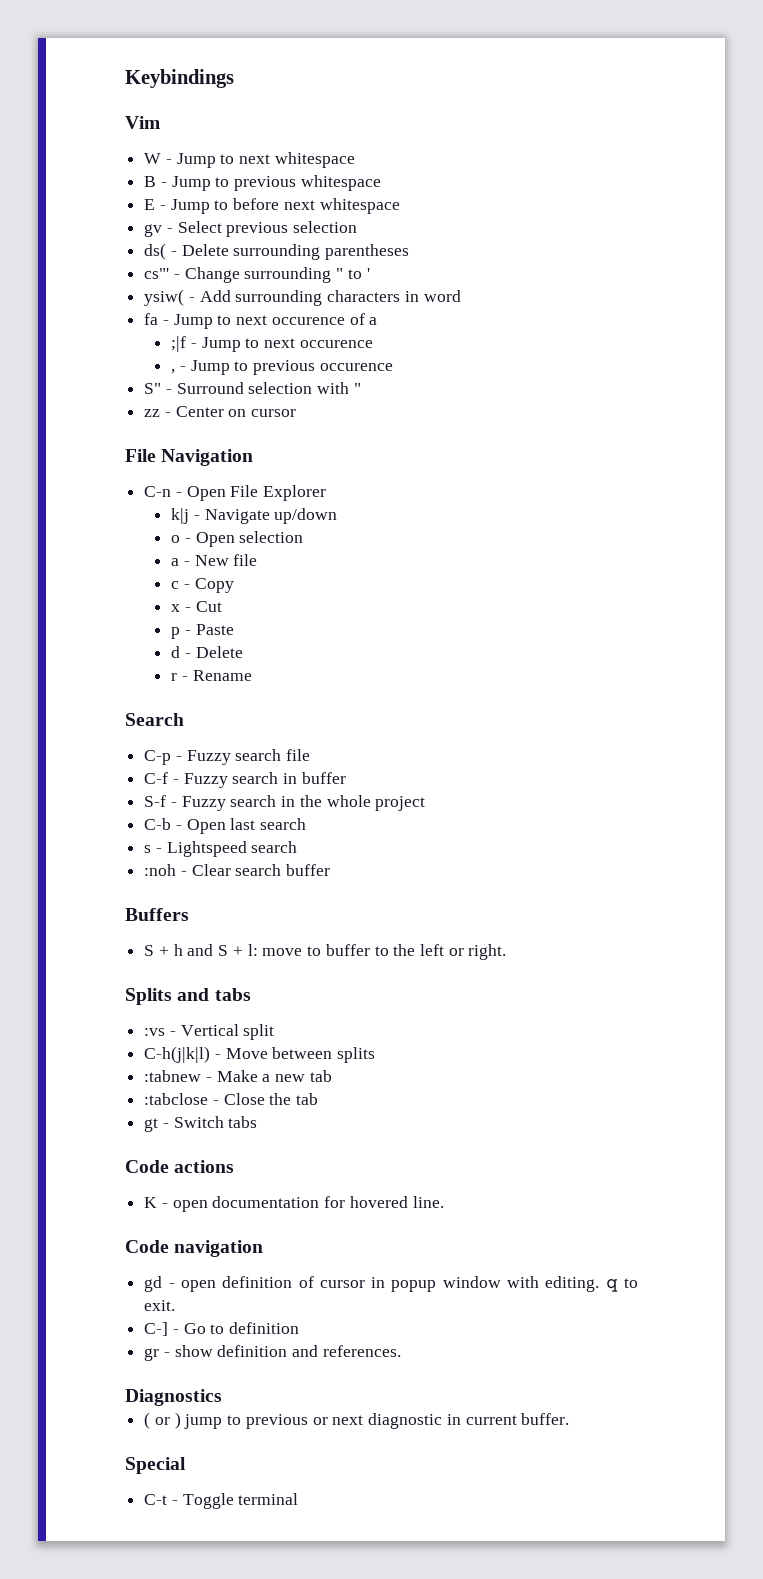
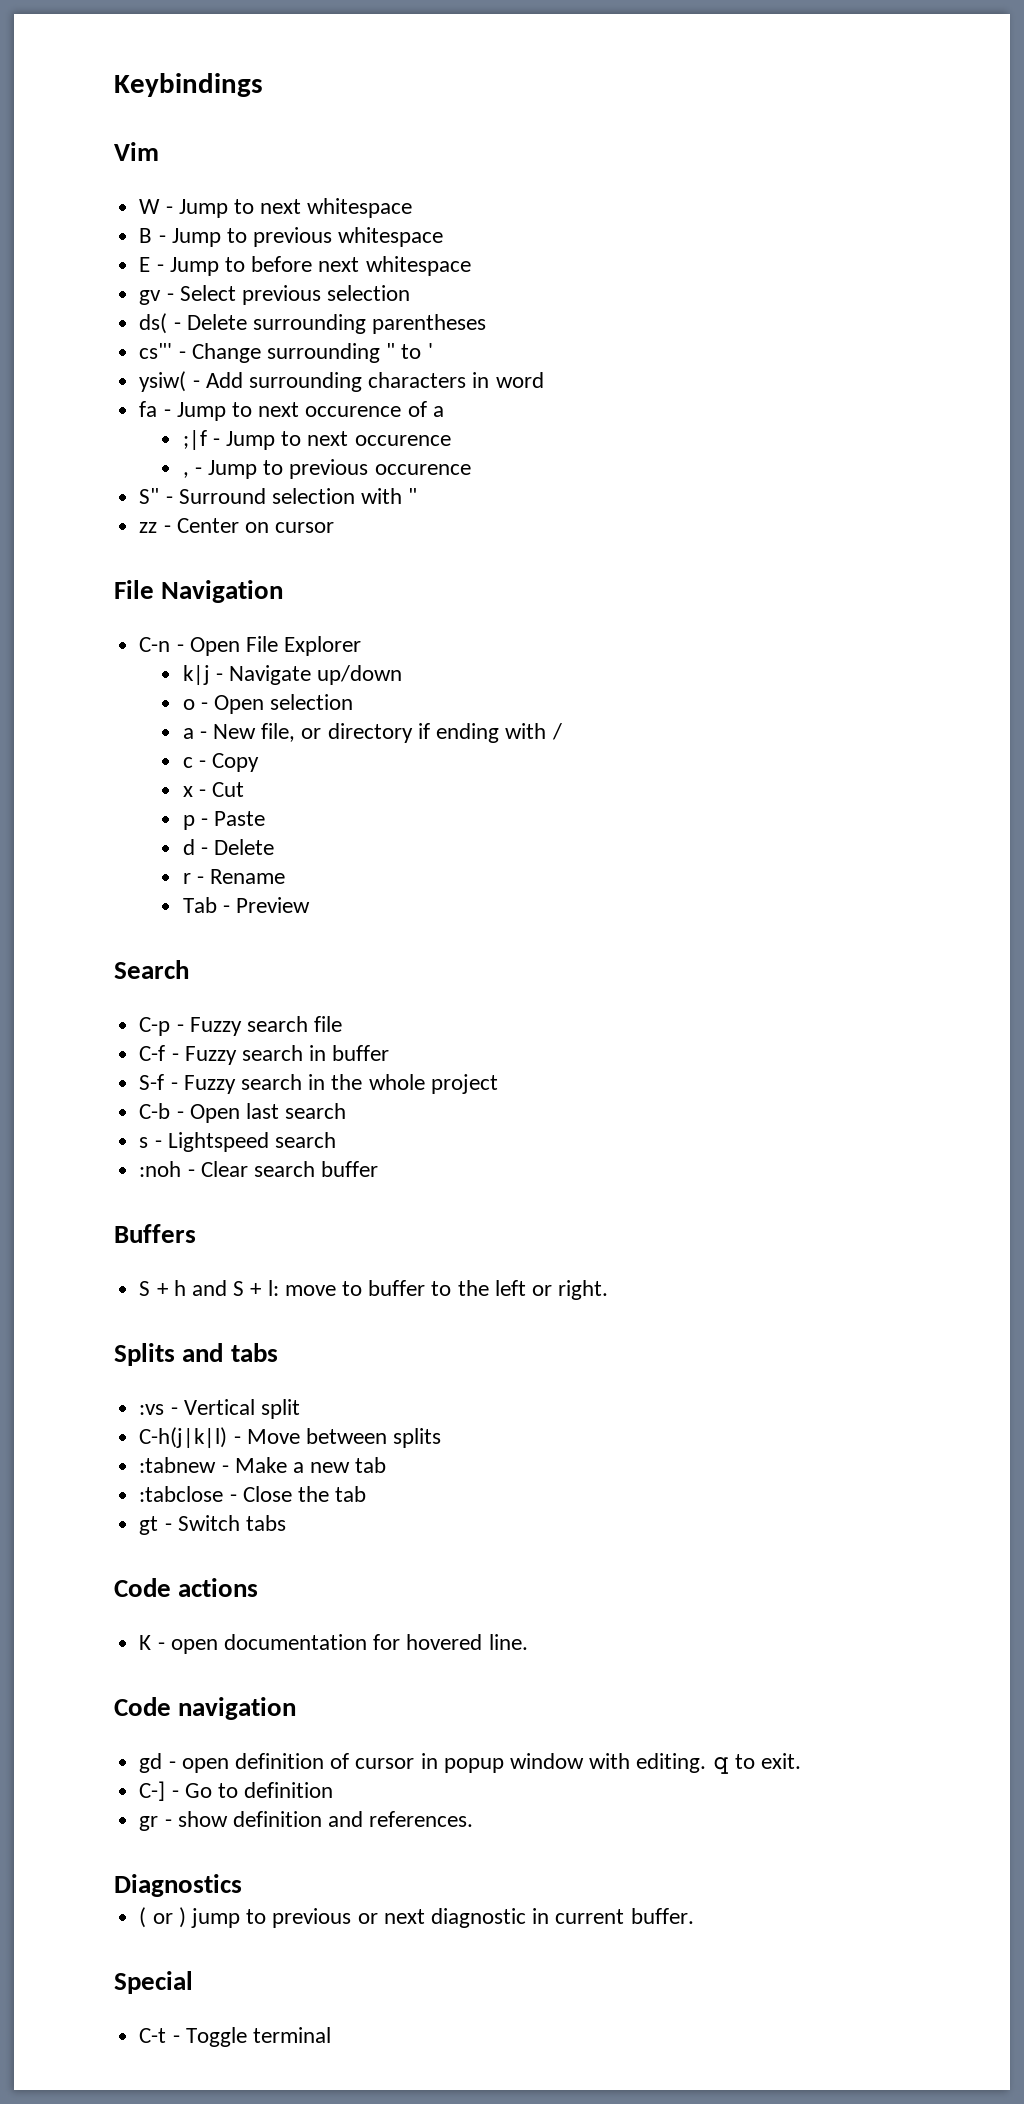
- a - New file
+ a - New file, or directory if ending with /
+ Tab - Preview

